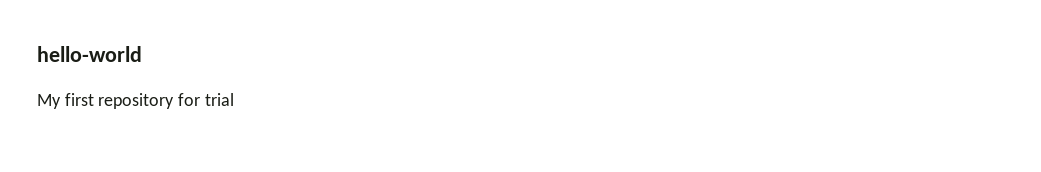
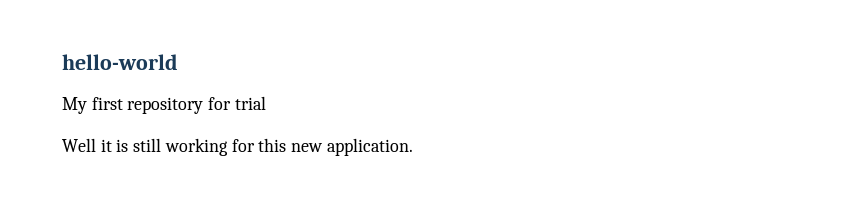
+ Well it is still working for this new application.

